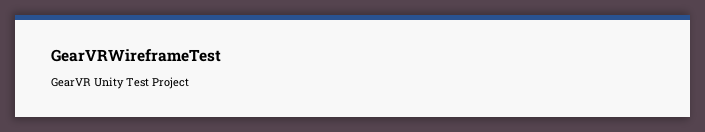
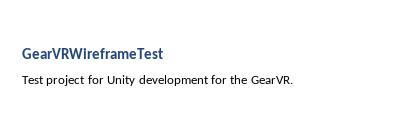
- GearVR Unity Test Project
+ Test project for Unity development for the GearVR.

